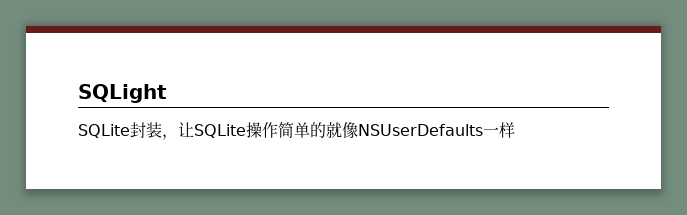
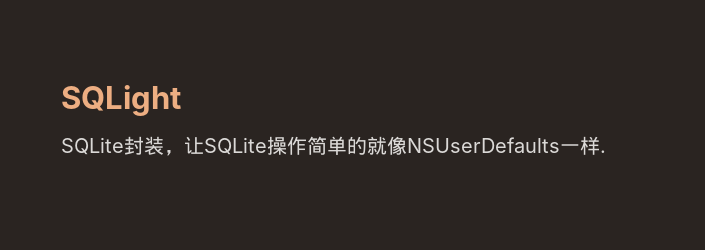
- SQLite封装，让SQLite操作简单的就像NSUserDefaults一样
+ SQLite封装，让SQLite操作简单的就像NSUserDefaults一样.

